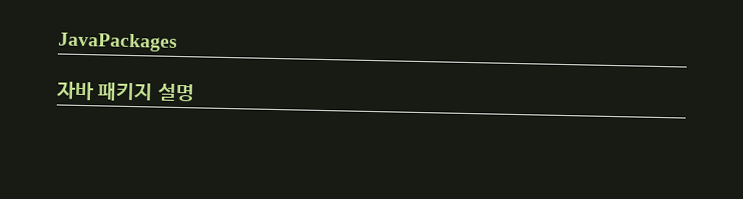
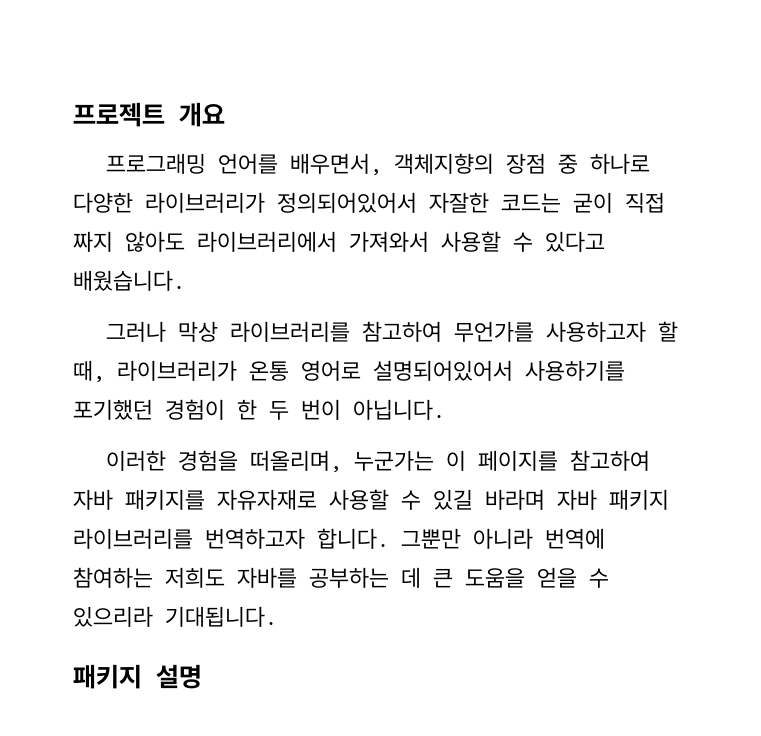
- JavaPackages
- 자바 패키지 설명
+ 프로젝트 개요
+ 프로그래밍 언어를 배우면서, 객체지향의 장점 중 하나로 다양한 라이브러리가 정의되어있어서 자잘한 코드는 굳이 직접 짜지 않아도 라이브러리에서 가져와서 사용할 수 있다고 배웠습니다.
+ 그러나 막상 라이브러리를 참고하여 무언가를 사용하고자 할 때, 라이브러리가 온통 영어로 설명되어있어서 사용하기를 포기했던 경험이 한 두 번이 아닙니다.
+ 이러한 경험을 떠올리며, 누군가는 이 페이지를 참고하여 자바 패키지를 자유자재로 사용할 수 있길 바라며 자바 패키지 라이브러리를 번역하고자 합니다. 그뿐만 아니라 번역에 참여하는 저희도 자바를 공부하는 데 큰 도움을 얻을 수 있으리라 기대됩니다.
+ 패키지 설명

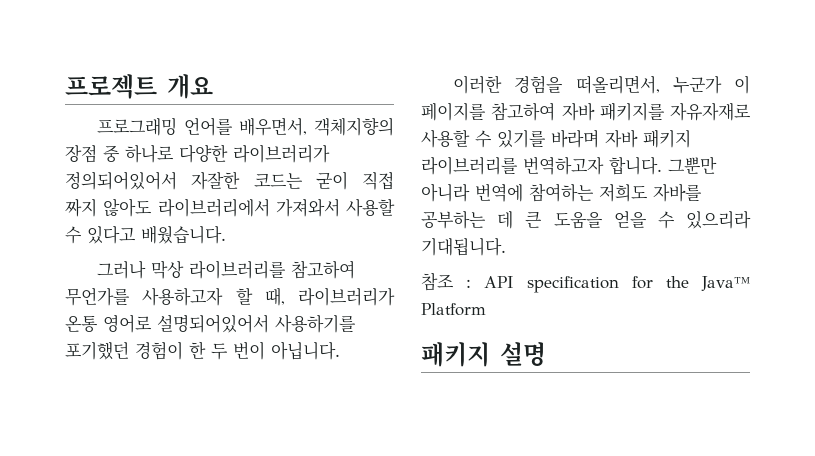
- 이러한 경험을 떠올리며, 누군가는 이 페이지를 참고하여 자바 패키지를 자유자재로 사용할 수 있길 바라며 자바 패키지 라이브러리를 번역하고자 합니다.
+ 이러한 경험을 떠올리면서, 누군가 이 페이지를 참고하여 자바 패키지를 자유자재로 사용할 수 있기를 바라며 자바 패키지 라이브러리를 번역하고자 합니다.
+ 참조 : API specification for the Java™ Platform

